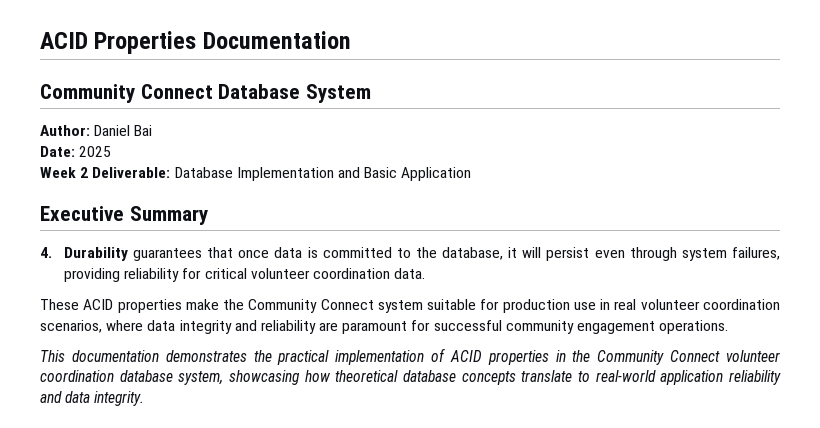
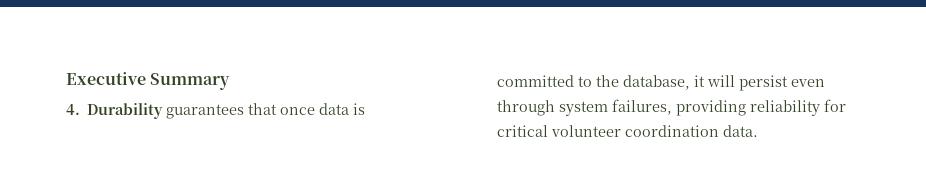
- ACID Properties Documentation
- Community Connect Database System
- Author: Daniel Bai
- Date: 2025
- Week 2 Deliverable: Database Implementation and Basic Application
- These ACID properties make the Community Connect system suitable for production use in real volunteer coordination scenarios, where data integrity and reliability are paramount for successful community engagement operations.
- This documentation demonstrates the practical implementation of ACID properties in the Community Connect volunteer coordination database system, showcasing how theoretical database concepts translate to real-world application reliability and data integrity.

